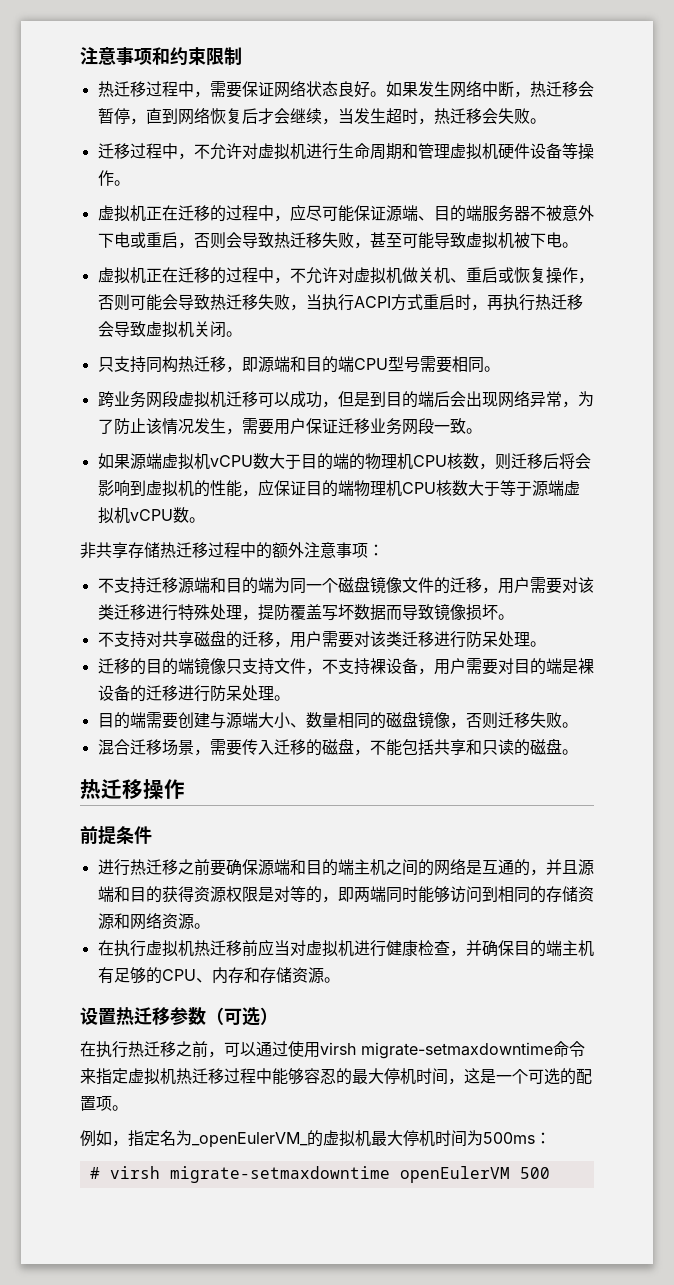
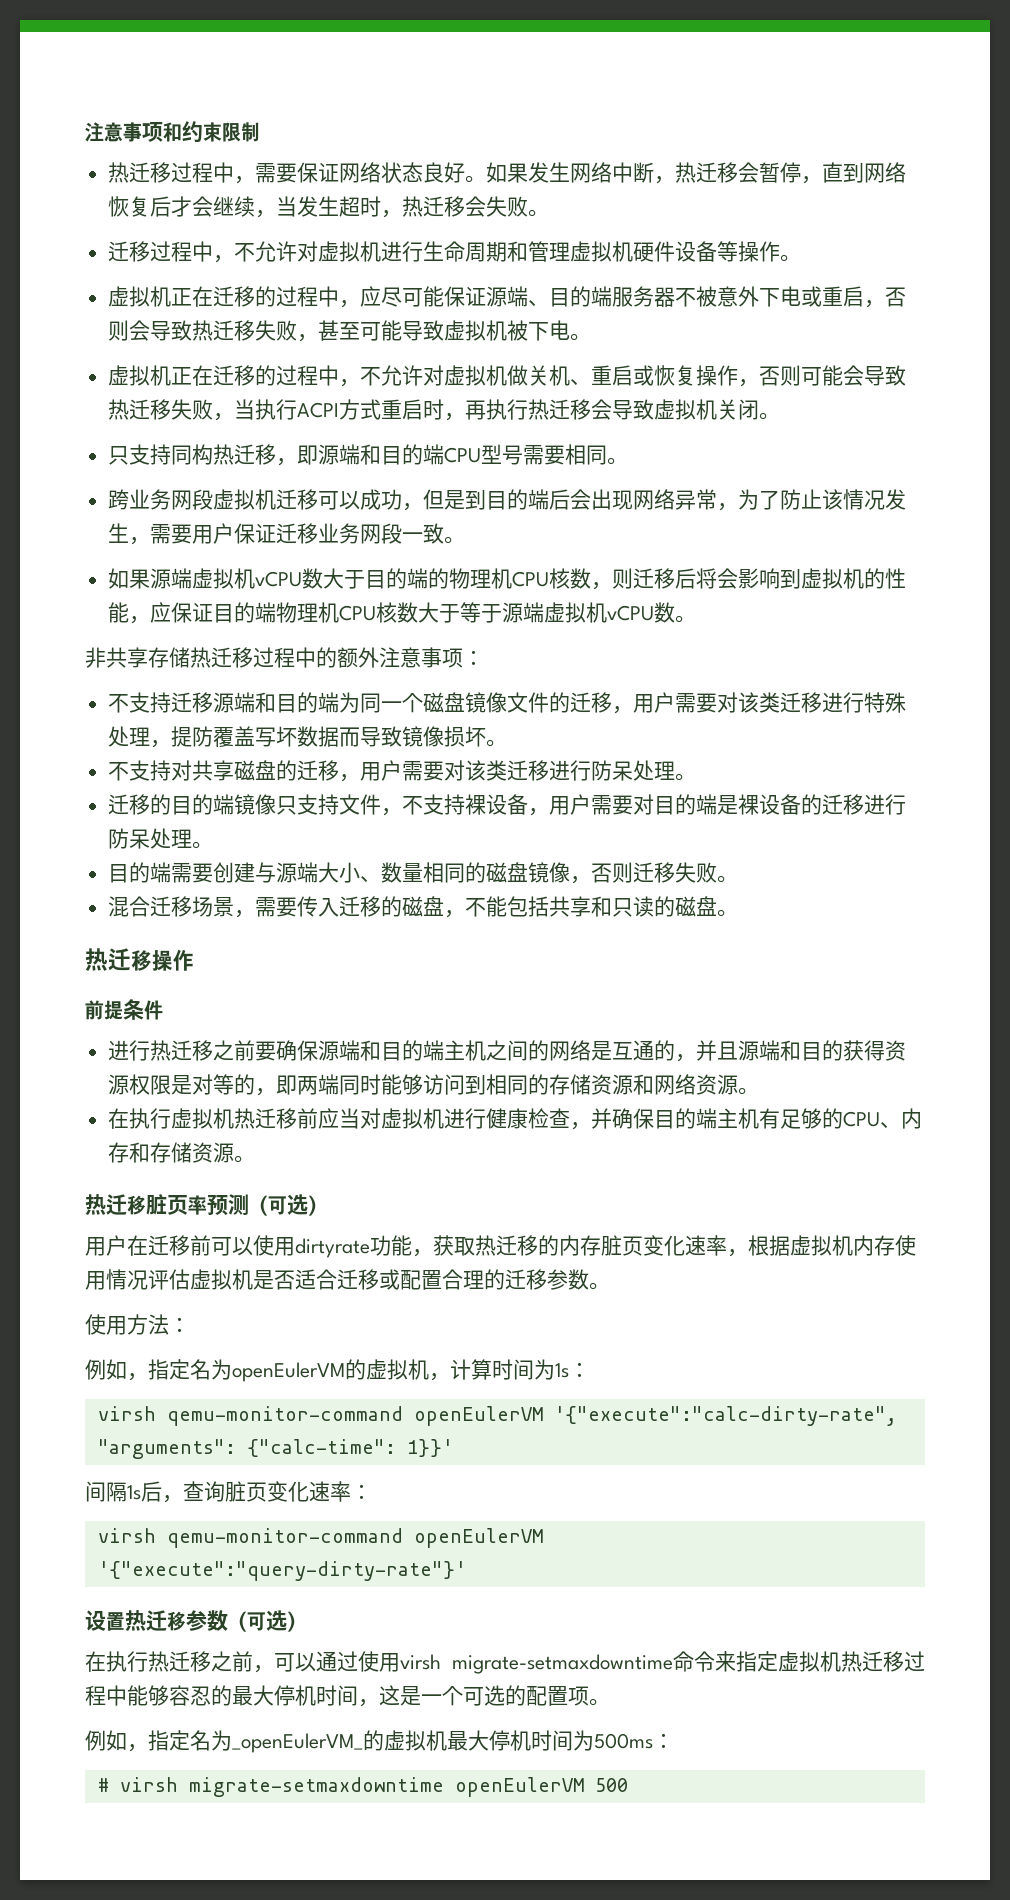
+ 热迁移脏页率预测（可选）
+ 用户在迁移前可以使用dirtyrate功能，获取热迁移的内存脏页变化速率，根据虚拟机内存使用情况评估虚拟机是否适合迁移或配置合理的迁移参数。
+ 使用方法：
+ 例如，指定名为openEulerVM的虚拟机，计算时间为1s：
+ virsh qemu-monitor-command openEulerVM '{"execute":"calc-dirty-rate", "arguments": {"calc-time": 1}}'
+ 间隔1s后，查询脏页变化速率：
+ virsh qemu-monitor-command openEulerVM '{"execute":"query-dirty-rate"}'

